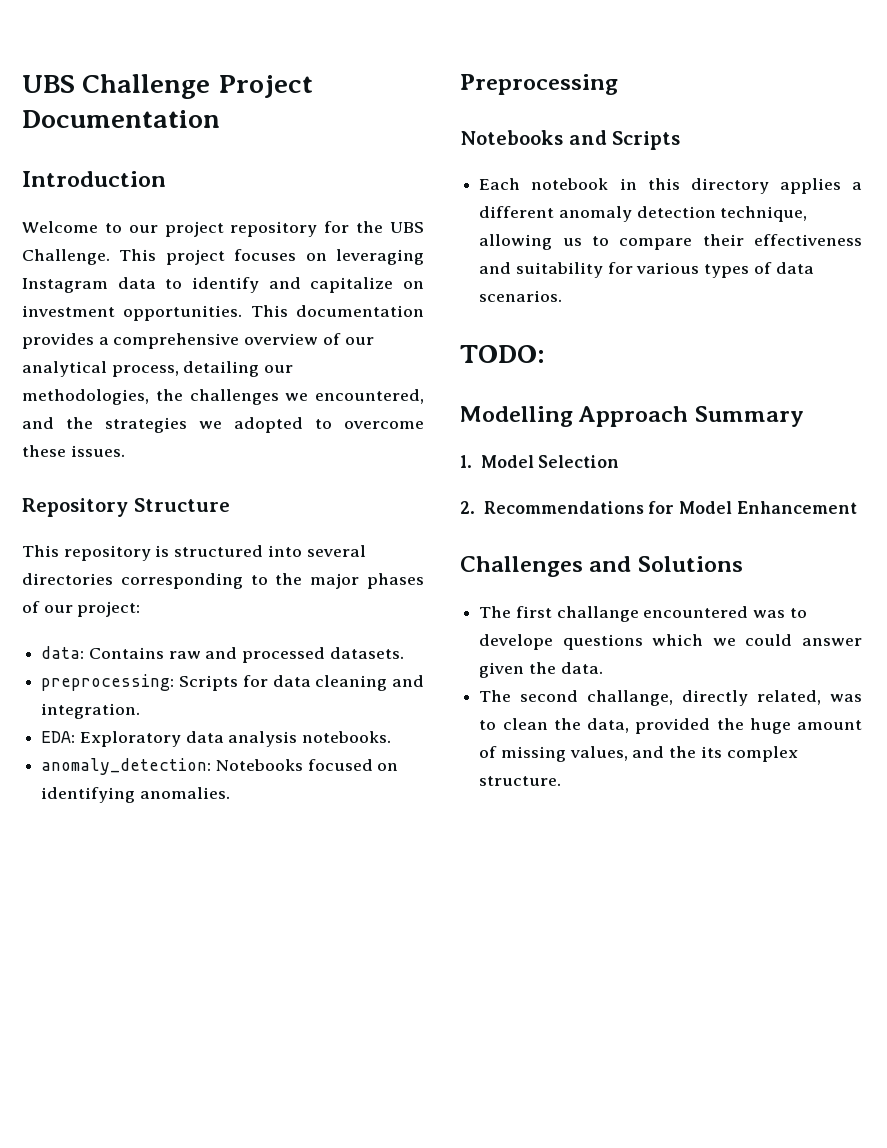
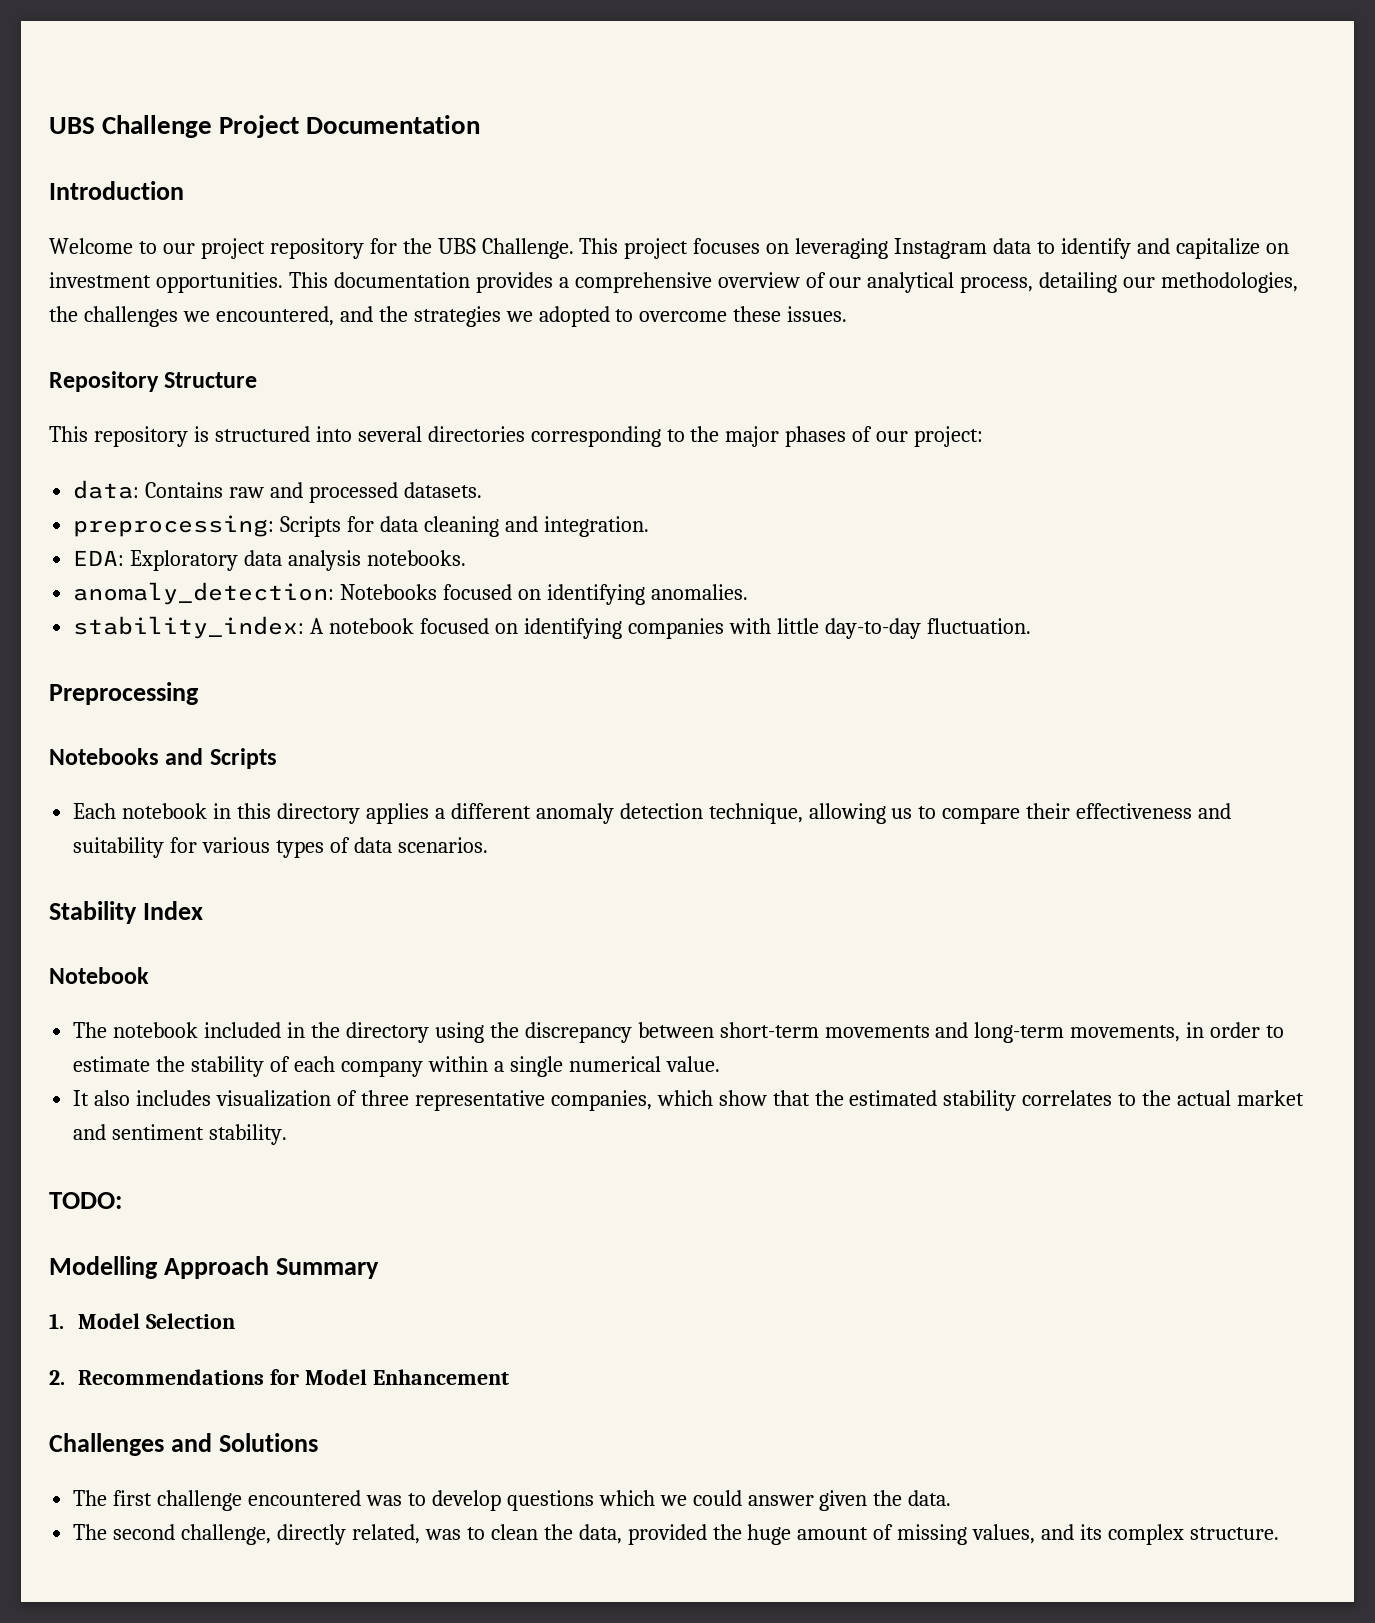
+ stability_index: A notebook focused on identifying companies with little day-to-day fluctuation.
+ Stability Index
+ Notebook
+ The notebook included in the directory using the discrepancy between short-term movements and long-term movements, in order to estimate the stability of each company within a single numerical value.
+ It also includes visualization of three representative companies, which show that the estimated stability correlates to the actual market and sentiment stability.
- The first challange encountered was to develope questions which we could answer given the data.
+ The first challenge encountered was to develop questions which we could answer given the data.
- The second challange, directly related, was to clean the data, provided the huge amount of missing values, and the its complex structure.
+ The second challenge, directly related, was to clean the data, provided the huge amount of missing values, and its complex structure.

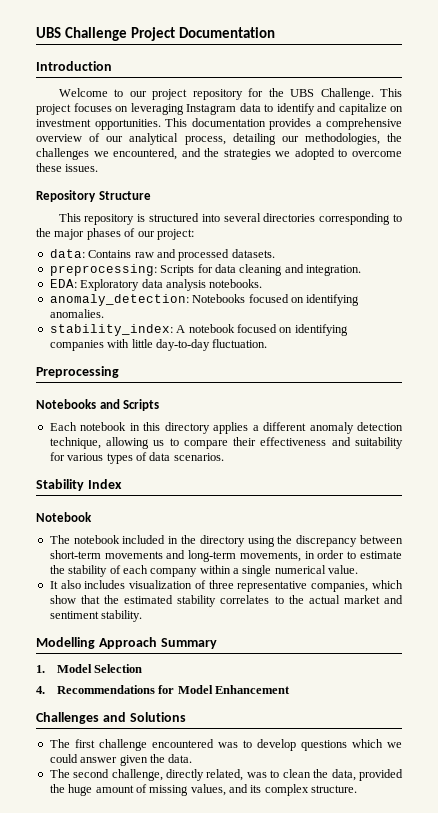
- TODO:
- 2. Recommendations for Model Enhancement
+ 4. Recommendations for Model Enhancement

